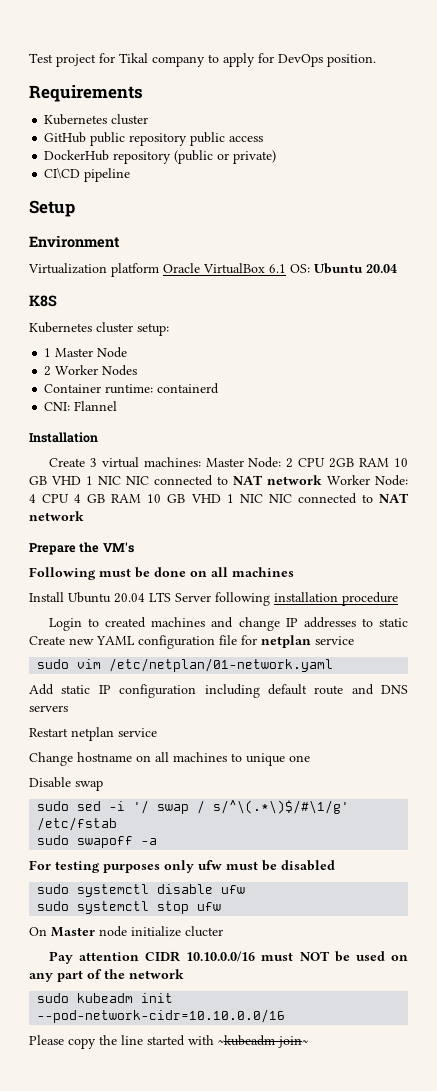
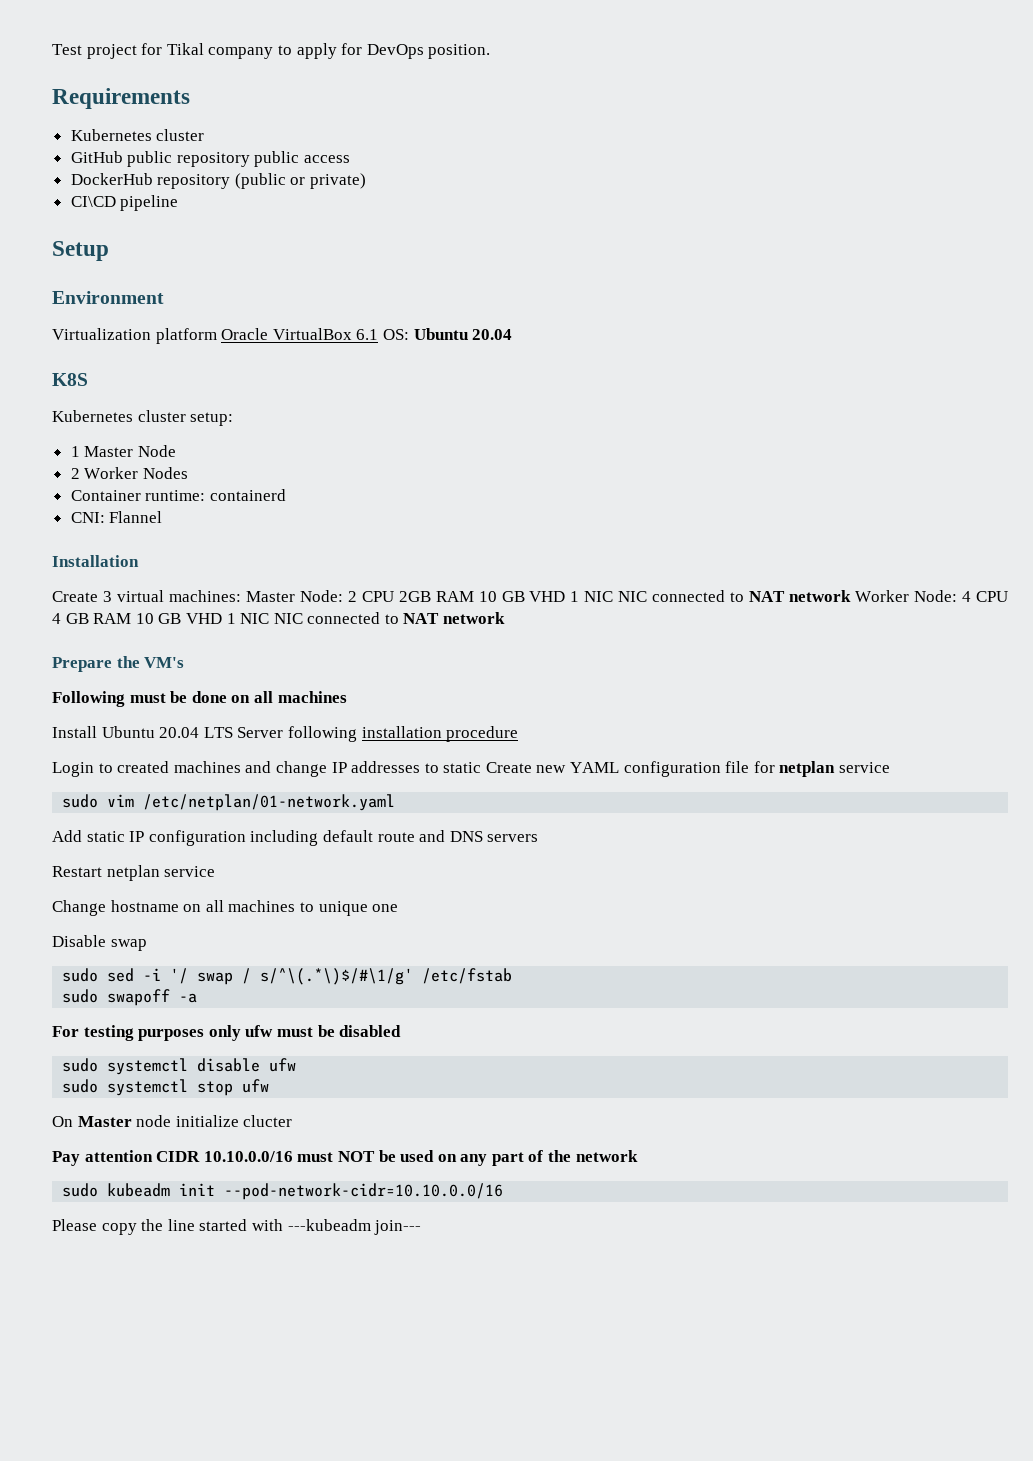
- Please copy the line started with ~kubeadm join~
+ Please copy the line started with ---kubeadm join---

